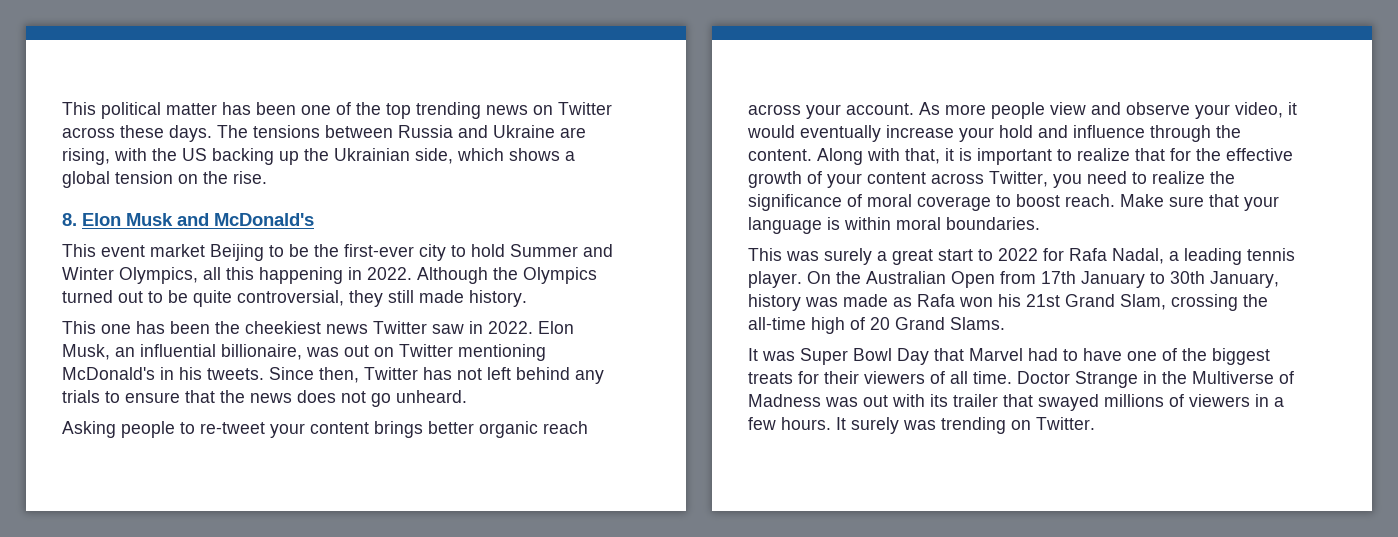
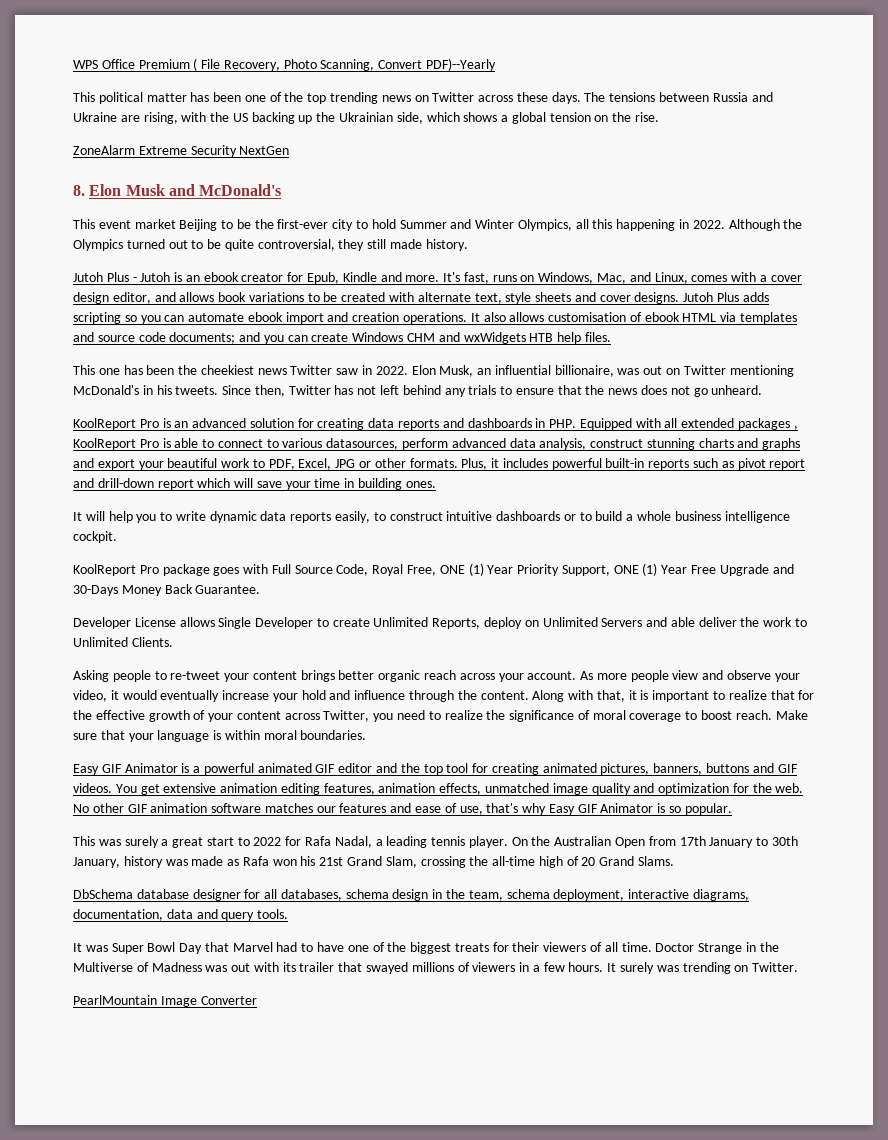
+ WPS Office Premium ( File Recovery, Photo Scanning, Convert PDF)--Yearly
+ ZoneAlarm Extreme Security NextGen
+ Jutoh Plus - Jutoh is an ebook creator for Epub, Kindle and more. It's fast, runs on Windows, Mac, and Linux, comes with a cover design editor, and allows book variations to be created with alternate text, style sheets and cover designs. Jutoh Plus adds scripting so you can automate ebook import and creation operations. It also allows customisation of ebook HTML via templates and source code documents; and you can create Windows CHM and wxWidgets HTB help files.
+ KoolReport Pro is an advanced solution for creating data reports and dashboards in PHP. Equipped with all extended packages , KoolReport Pro is able to connect to various datasources, perform advanced data analysis, construct stunning charts and graphs and export your beautiful work to PDF, Excel, JPG or other formats. Plus, it includes powerful built-in reports such as pivot report and drill-down report which will save your time in building ones.
+ It will help you to write dynamic data reports easily, to construct intuitive dashboards or to build a whole business intelligence cockpit.
+ KoolReport Pro package goes with Full Source Code, Royal Free, ONE (1) Year Priority Support, ONE (1) Year Free Upgrade and 30-Days Money Back Guarantee.
+ Developer License allows Single Developer to create Unlimited Reports, deploy on Unlimited Servers and able deliver the work to Unlimited Clients.
+ Easy GIF Animator is a powerful animated GIF editor and the top tool for creating animated pictures, banners, buttons and GIF videos. You get extensive animation editing features, animation effects, unmatched image quality and optimization for the web. No other GIF animation software matches our features and ease of use, that's why Easy GIF Animator is so popular.
+ DbSchema database designer for all databases, schema design in the team, schema deployment, interactive diagrams, documentation, data and query tools.
+ PearlMountain Image Converter

